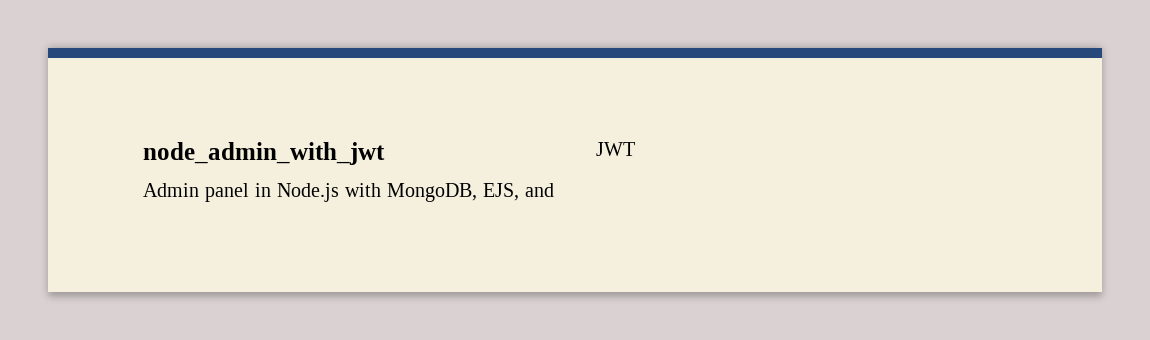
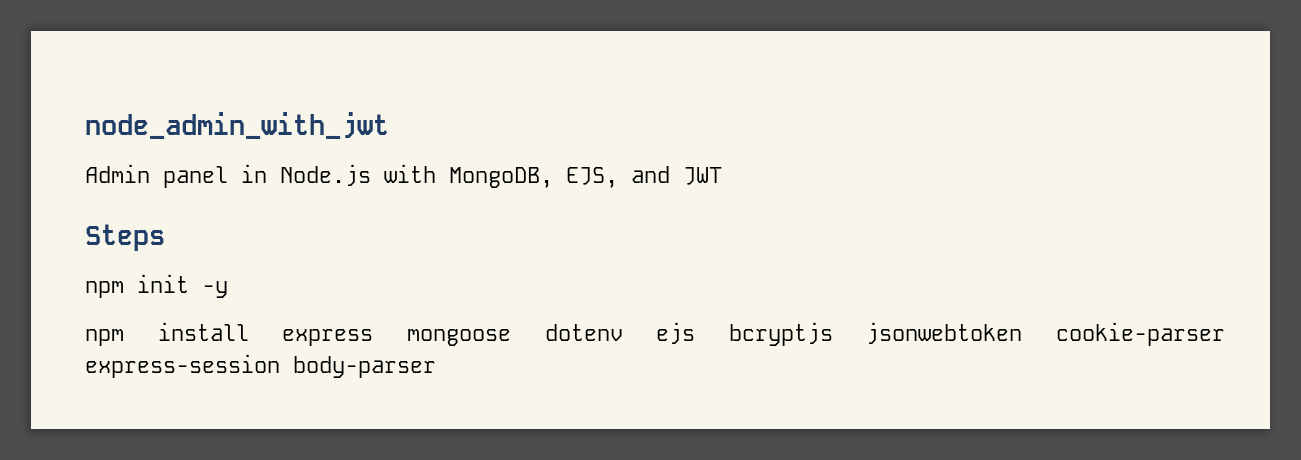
+ Steps
+ npm init -y
+ npm install express mongoose dotenv ejs bcryptjs jsonwebtoken cookie-parser express-session body-parser

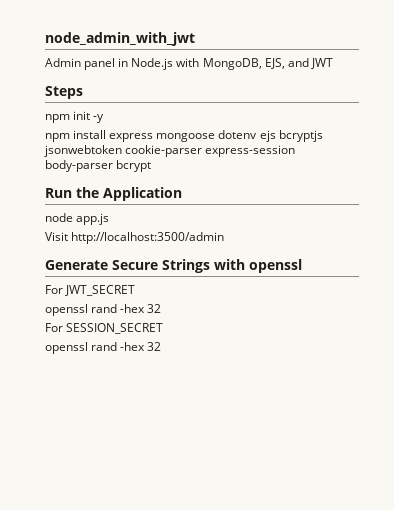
- npm install express mongoose dotenv ejs bcryptjs jsonwebtoken cookie-parser express-session body-parser
+ npm install express mongoose dotenv ejs bcryptjs jsonwebtoken cookie-parser express-session body-parser bcrypt
+ Run the Application
+ node app.js
+ Visit http://localhost:3500/admin
+ Generate Secure Strings with openssl
+ For JWT_SECRET
+ openssl rand -hex 32
+ For SESSION_SECRET
+ openssl rand -hex 32

